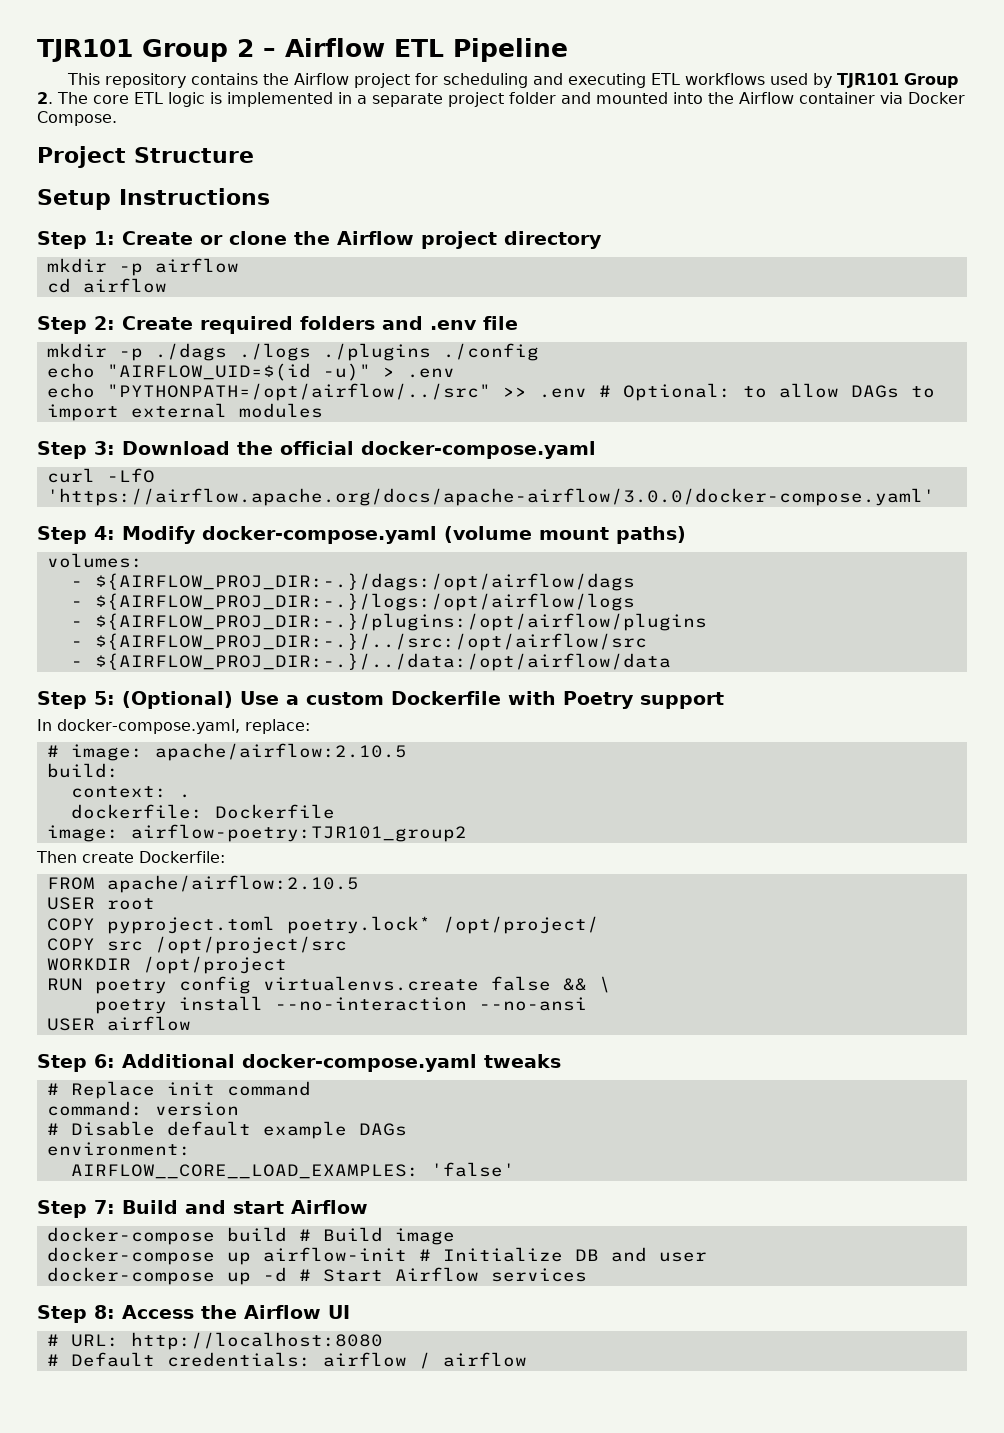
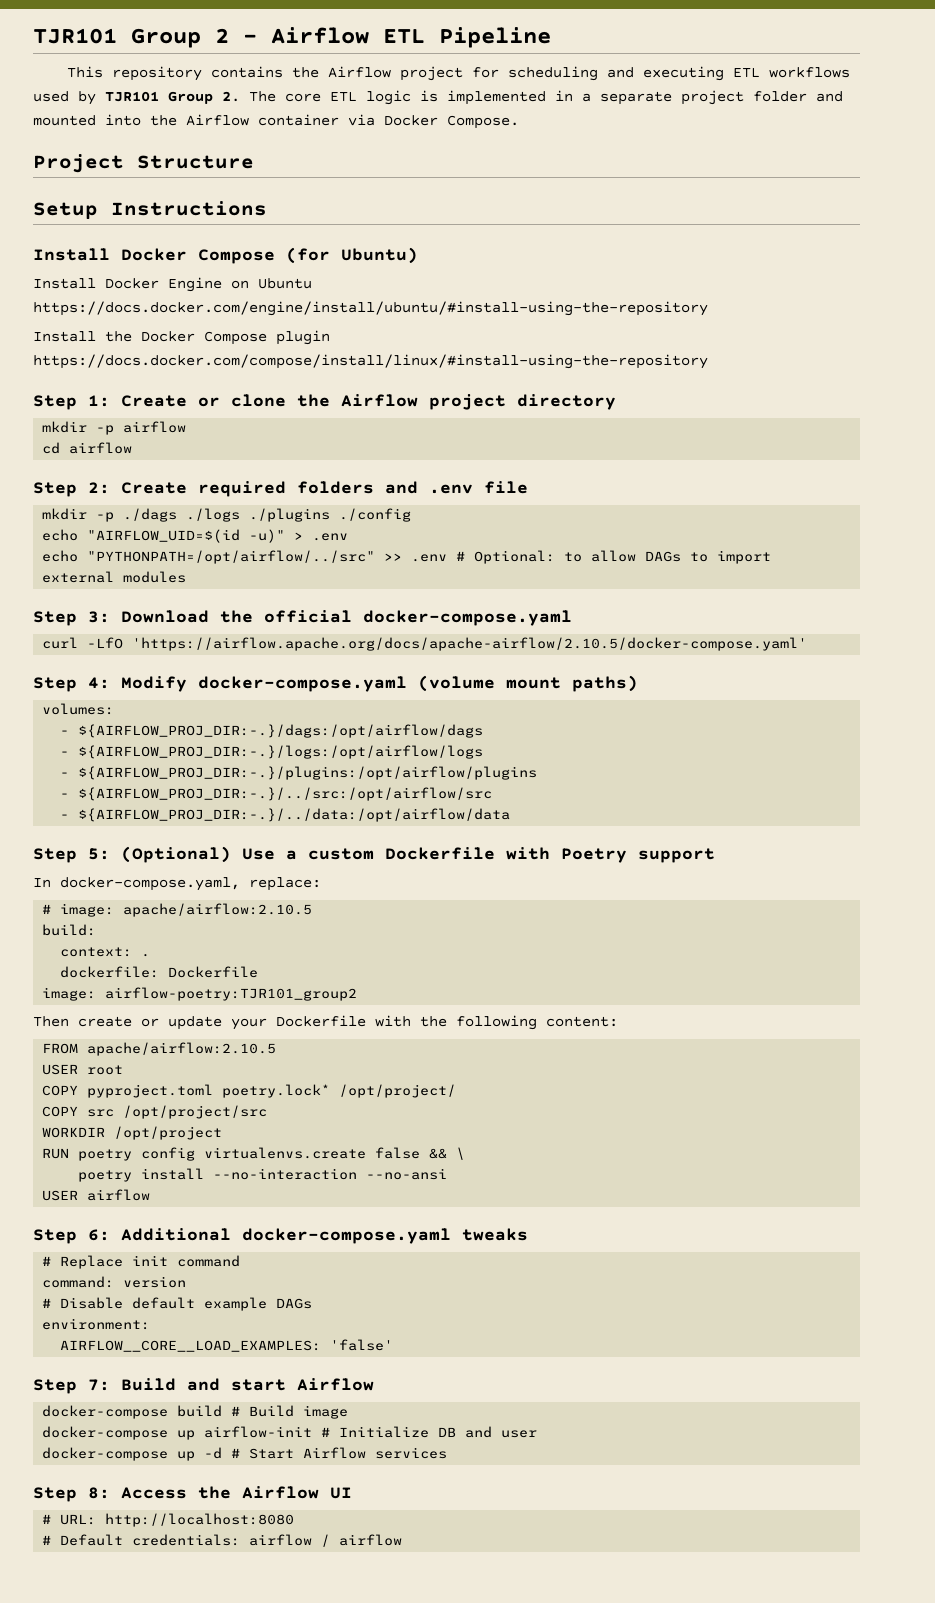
+ Install Docker Compose (for Ubuntu)
+ Install Docker Engine on Ubuntu https://docs.docker.com/engine/install/ubuntu/#install-using-the-repository
+ Install the Docker Compose plugin https://docs.docker.com/compose/install/linux/#install-using-the-repository
- curl -LfO 'https://airflow.apache.org/docs/apache-airflow/3.0.0/docker-compose.yaml'
+ curl -LfO 'https://airflow.apache.org/docs/apache-airflow/2.10.5/docker-compose.yaml'
- Then create Dockerfile:
+ Then create or update your Dockerfile with the following content:

